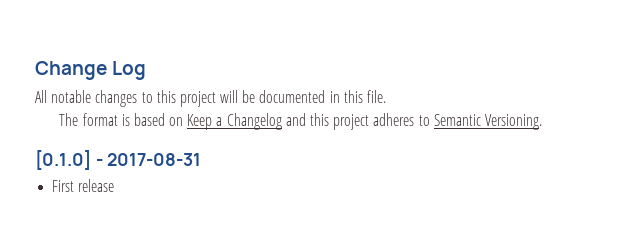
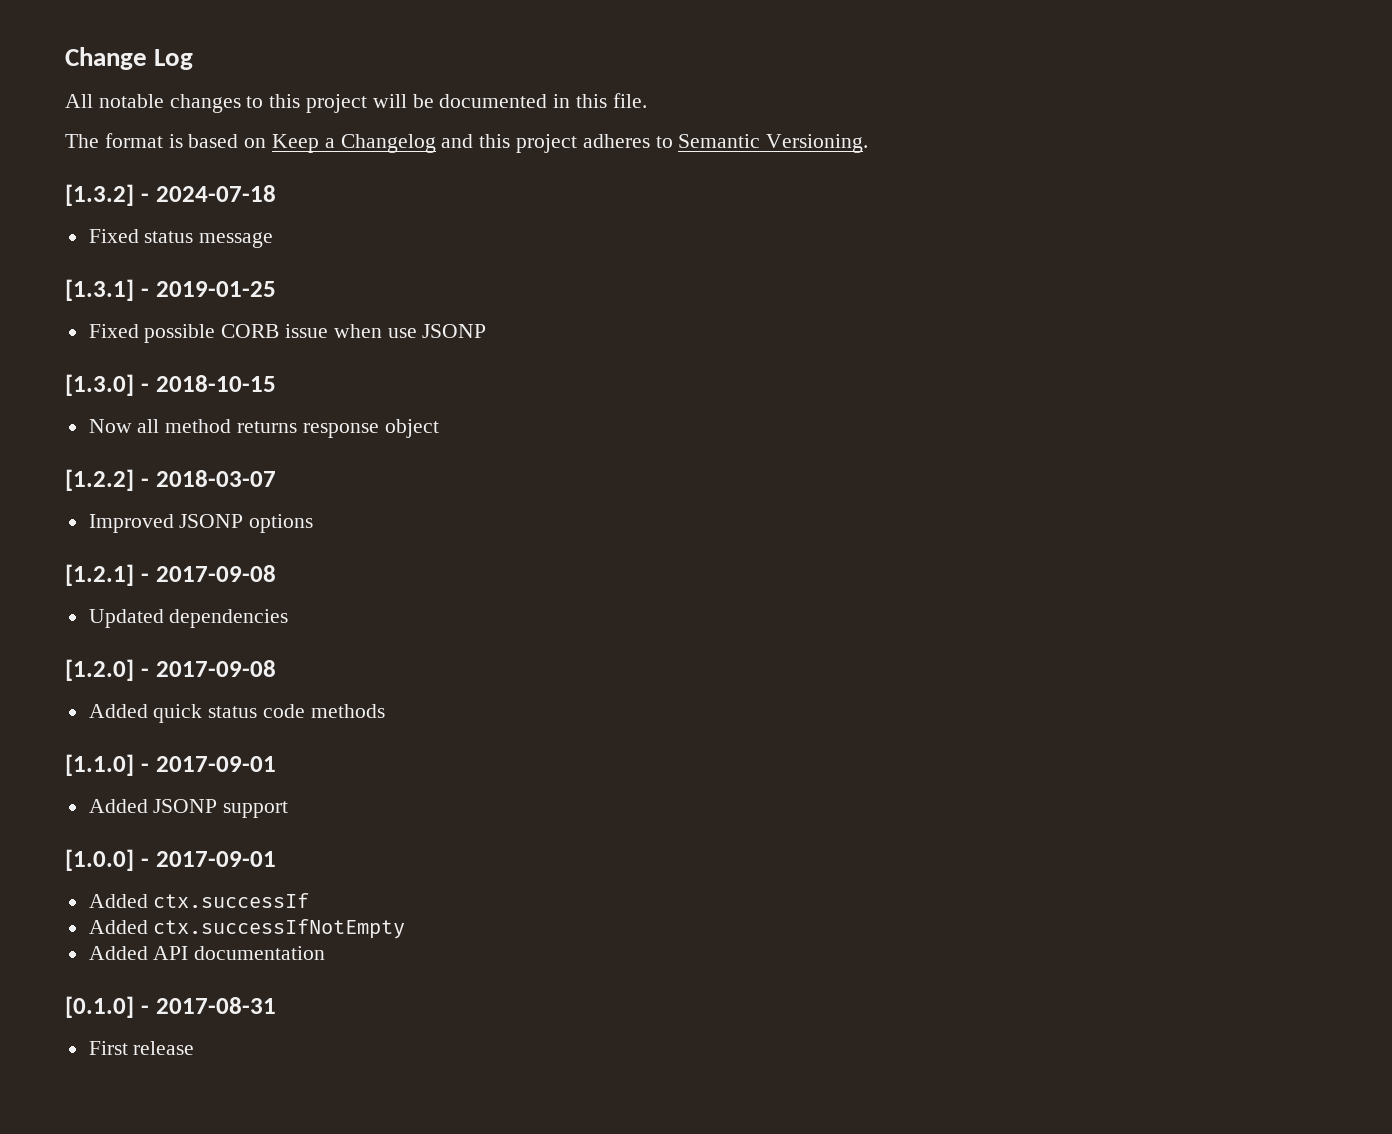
+ [1.3.2] - 2024-07-18
+ Fixed status message
+ [1.3.1] - 2019-01-25
+ Fixed possible CORB issue when use JSONP
+ [1.3.0] - 2018-10-15
+ Now all method returns response object
+ [1.2.2] - 2018-03-07
+ Improved JSONP options
+ [1.2.1] - 2017-09-08
+ Updated dependencies
+ [1.2.0] - 2017-09-08
+ Added quick status code methods
+ [1.1.0] - 2017-09-01
+ Added JSONP support
+ [1.0.0] - 2017-09-01
+ Added ctx.successIf
+ Added ctx.successIfNotEmpty
+ Added API documentation

